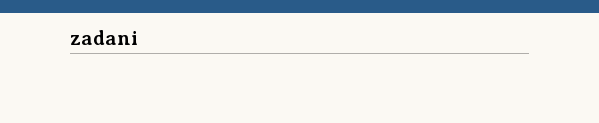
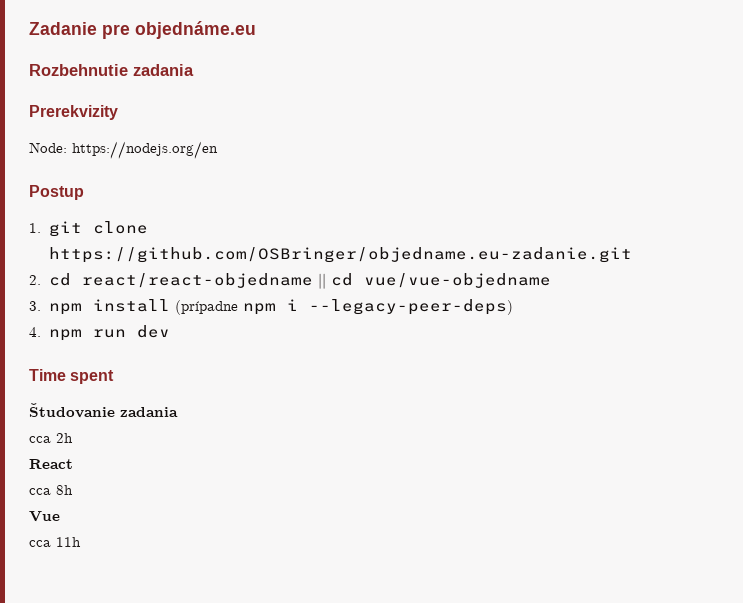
- zadani
+ Zadanie pre objednáme.eu
+ Rozbehnutie zadania
+ Prerekvizity
+ Node: https://nodejs.org/en
+ Postup
+ 1. git clone https://github.com/OSBringer/objedname.eu-zadanie.git
+ 2. cd react/react-objedname || cd vue/vue-objedname
+ 3. npm install (prípadne npm i --legacy-peer-deps)
+ 4. npm run dev
+ Time spent
+ Študovanie zadania
+ cca 2h
+ React
+ cca 8h
+ Vue
+ cca 11h

